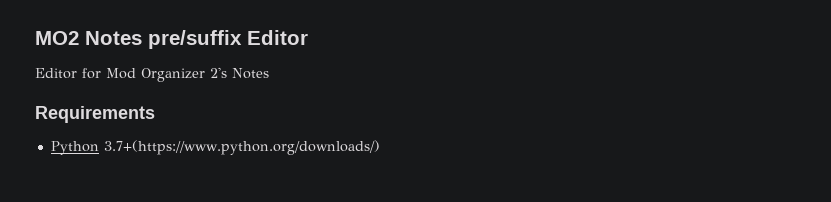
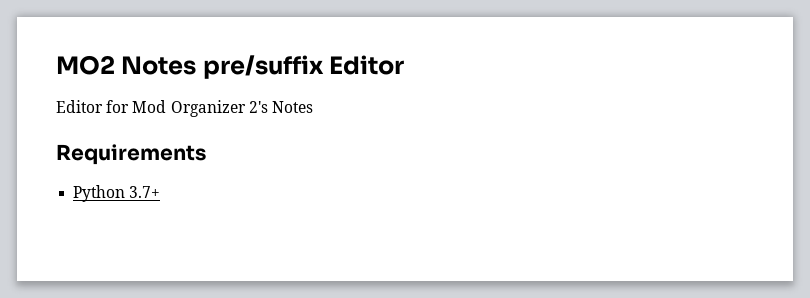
- Python 3.7+(https://www.python.org/downloads/)
+ Python 3.7+

